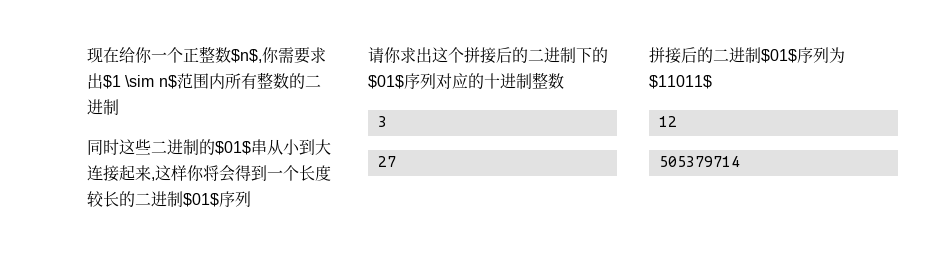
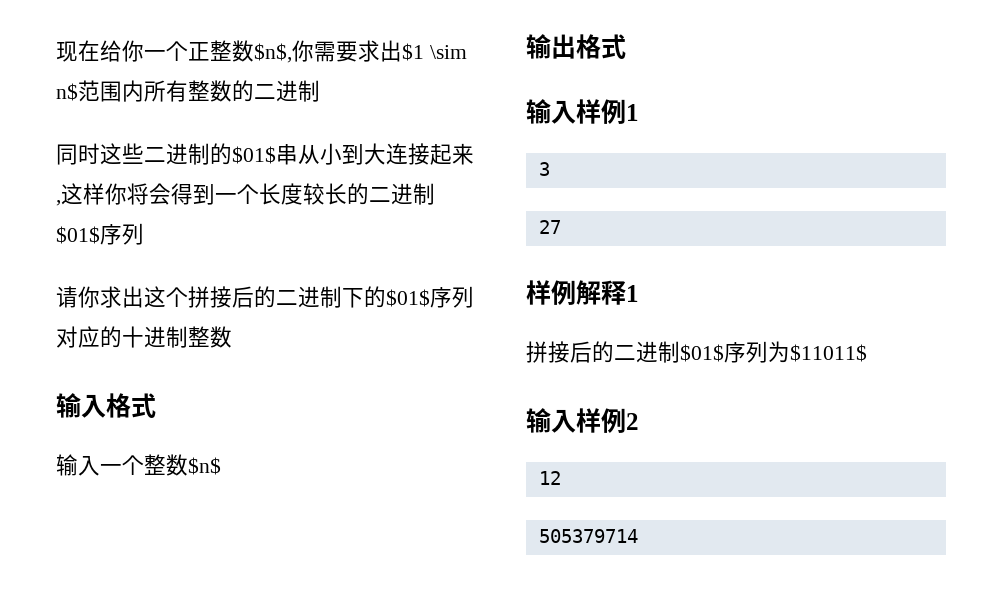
+ 输入格式
+ 输入一个整数$n$
+ 输出格式
+ 输入样例1
+ 样例解释1
+ 输入样例2

